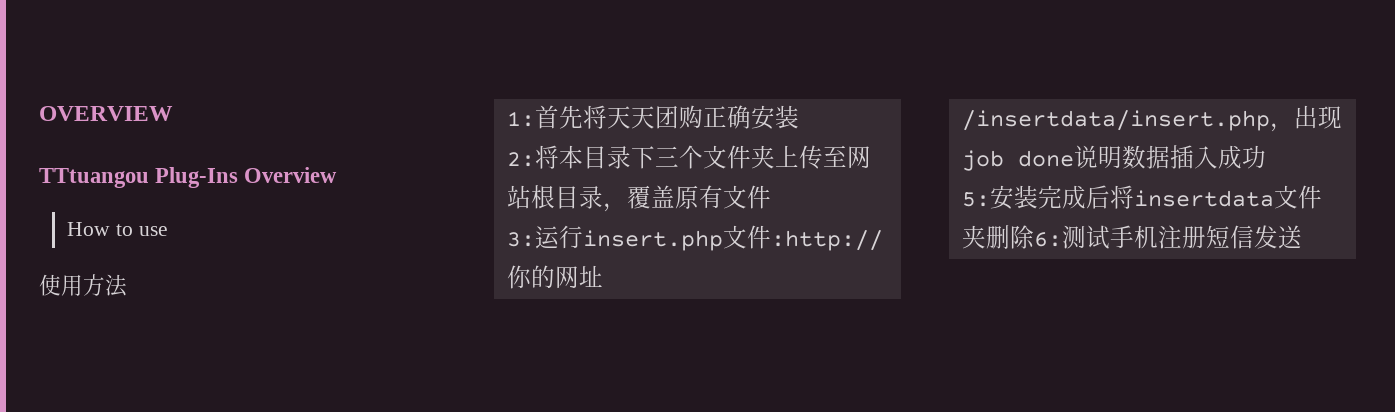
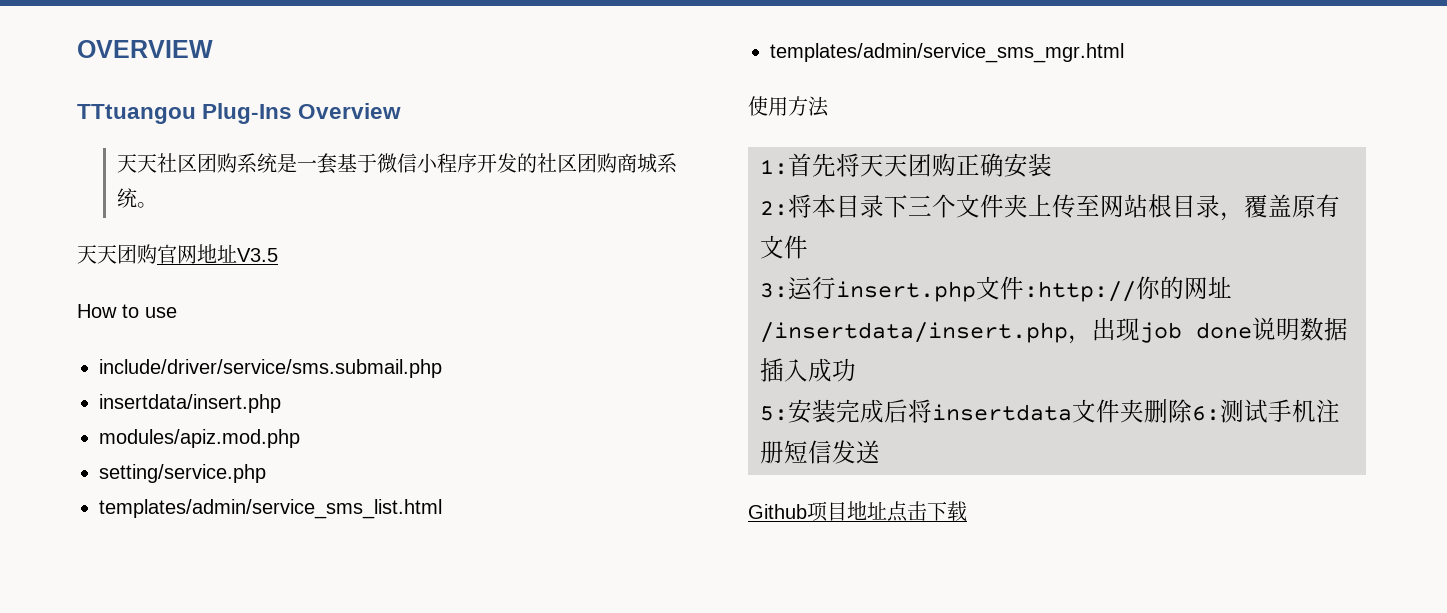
+ 天天社区团购系统是一套基于微信小程序开发的社区团购商城系统。
+ 天天团购官网地址V3.5
  How to use
+ include/driver/service/sms.submail.php
+ insertdata/insert.php
+ modules/apiz.mod.php
+ setting/service.php
+ templates/admin/service_sms_list.html
+ templates/admin/service_sms_mgr.html
+ Github项目地址点击下载

